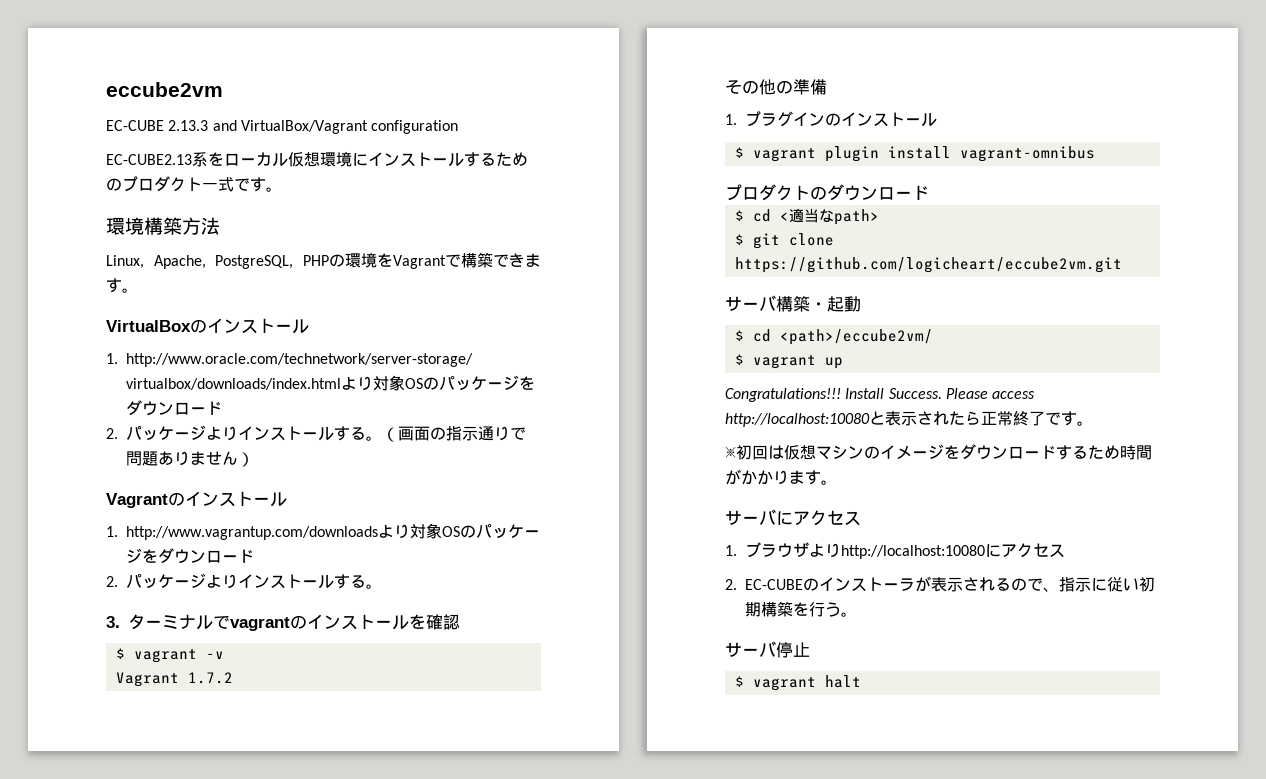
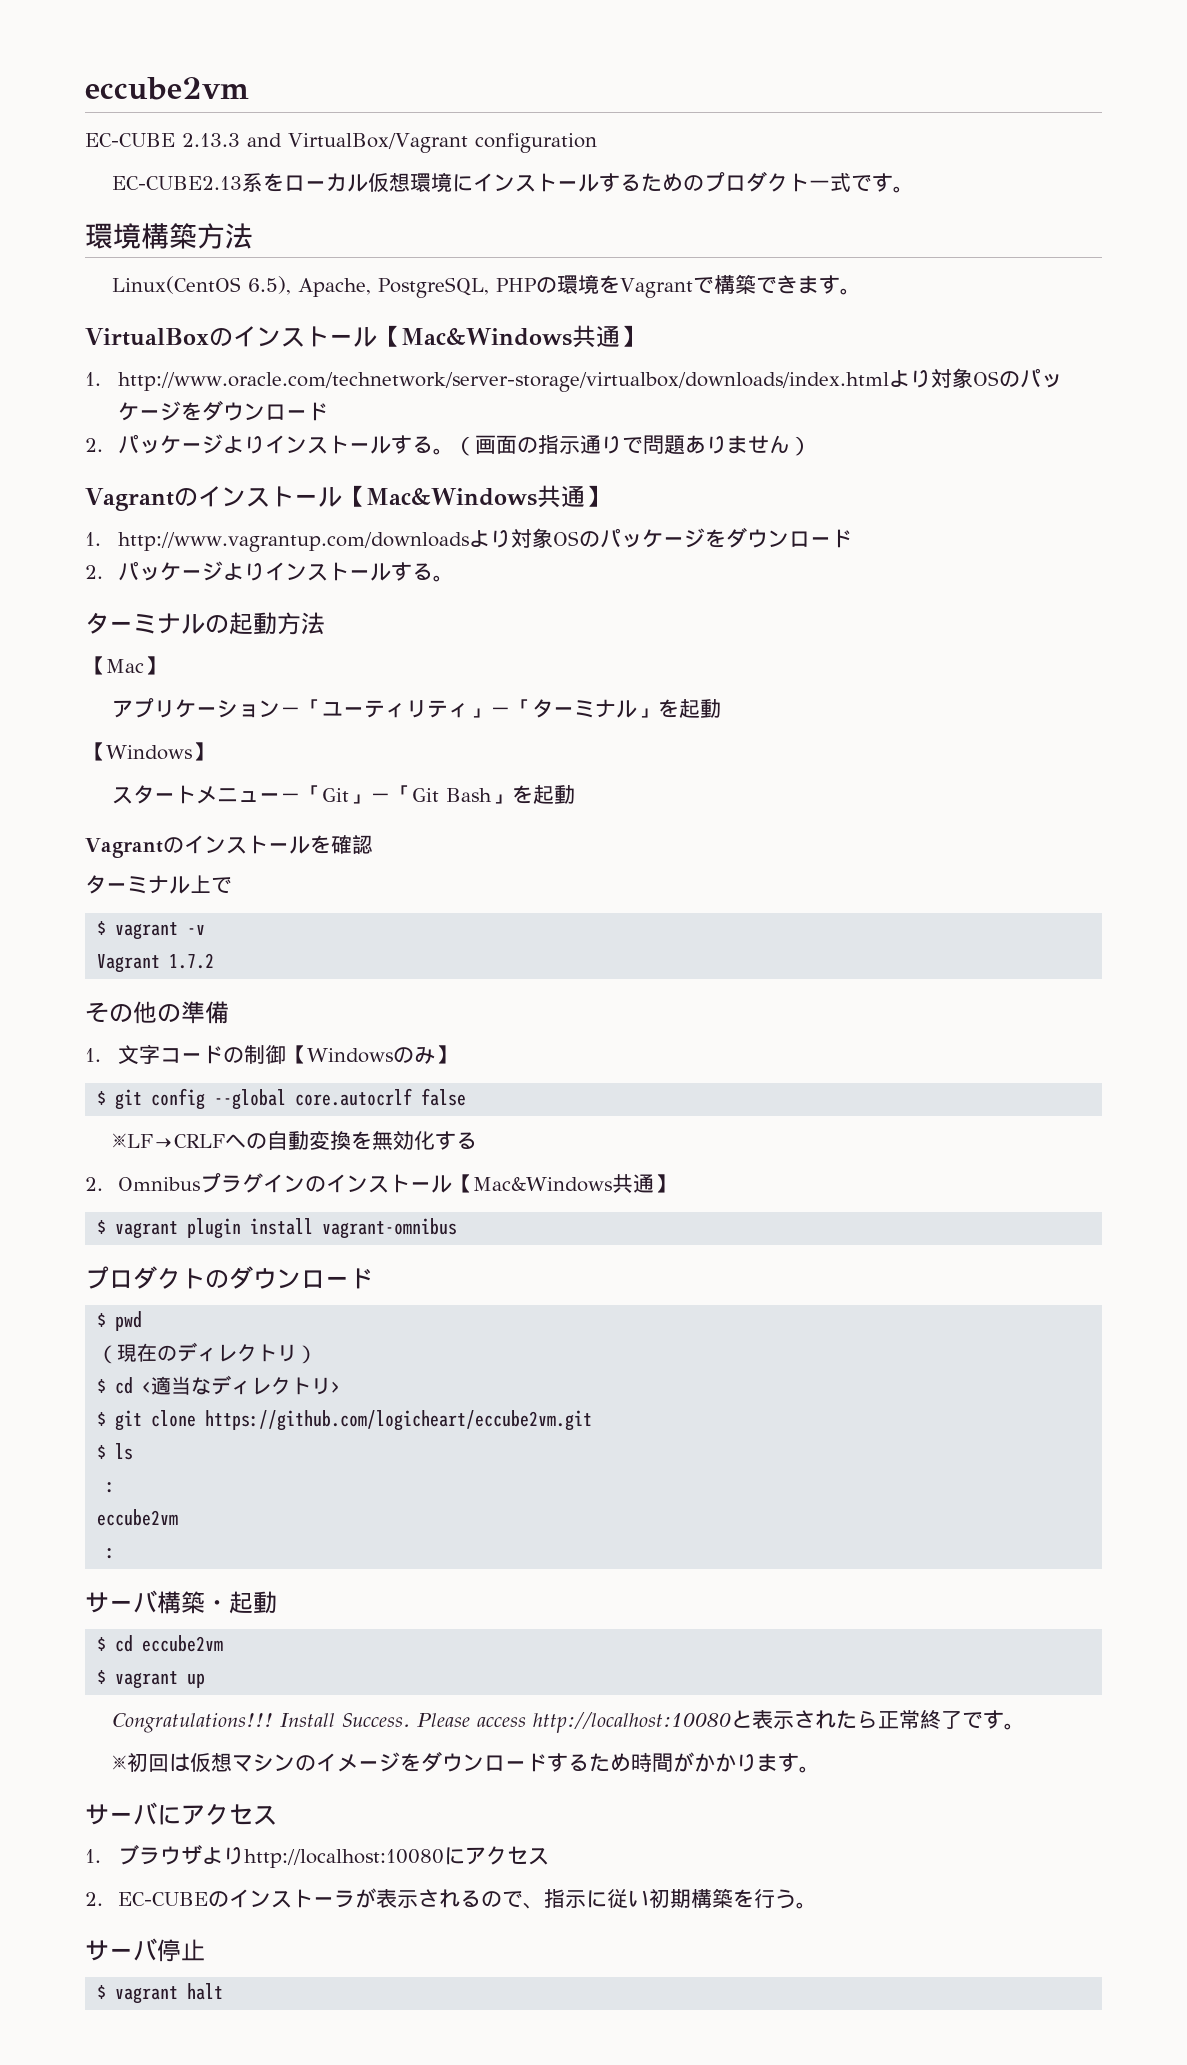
- Linux, Apache, PostgreSQL, PHPの環境をVagrantで構築できます。
+ Linux(CentOS 6.5), Apache, PostgreSQL, PHPの環境をVagrantで構築できます。
- VirtualBoxのインストール
+ VirtualBoxのインストール【Mac&Windows共通】
- Vagrantのインストール
+ Vagrantのインストール【Mac&Windows共通】
- 3.ターミナルでvagrantのインストールを確認
+ ターミナルの起動方法
+ 【Mac】
+ アプリケーション－「ユーティリティ」－「ターミナル」を起動
+ 【Windows】
+ スタートメニュー－「Git」－「Git Bash」を起動
+ Vagrantのインストールを確認
+ ターミナル上で
- 1.プラグインのインストール
+ 1.文字コードの制御【Windowsのみ】
+ $ git config --global core.autocrlf false
+ ※LF→CRLFへの自動変換を無効化する
+ 2. Omnibusプラグインのインストール【Mac&Windows共通】
+ $ pwd
+ （現在のディレクトリ）
- $ cd <適当なpath>
+ $ cd <適当なディレクトリ>
+ $ ls
+ :
+ eccube2vm
+ :
- $ cd <path>/eccube2vm/
+ $ cd eccube2vm

